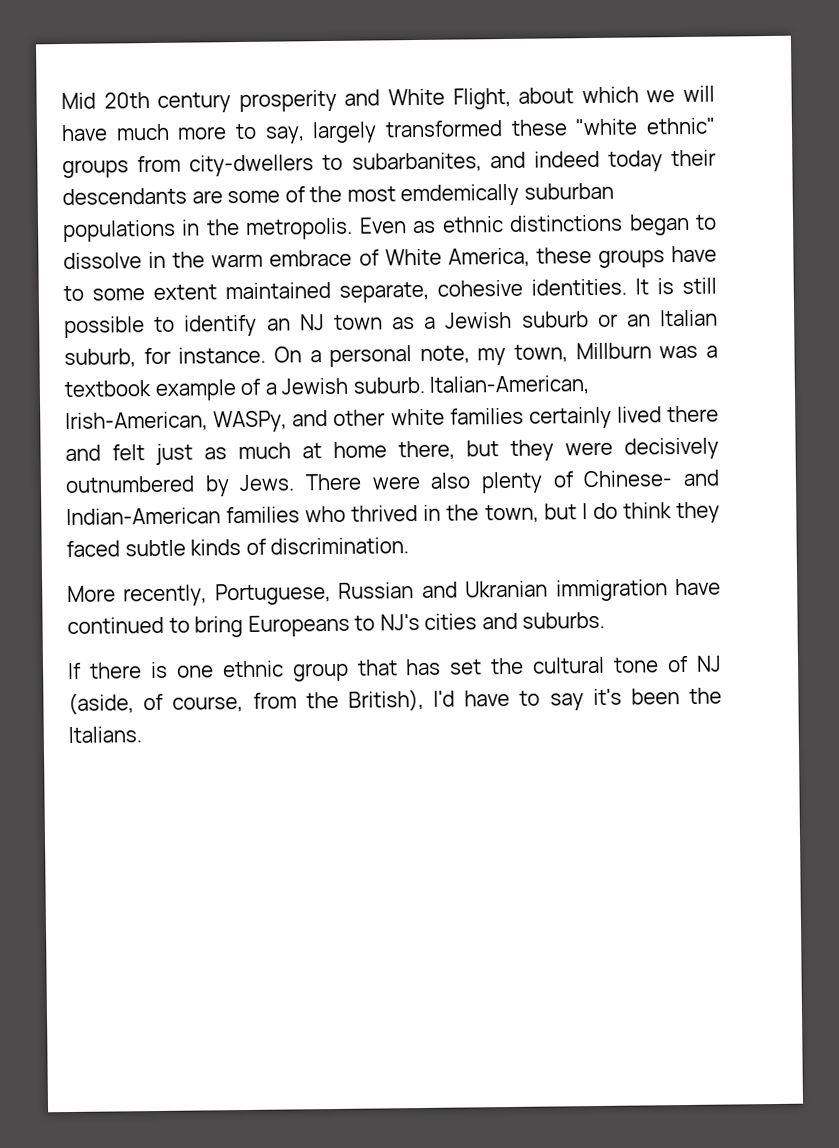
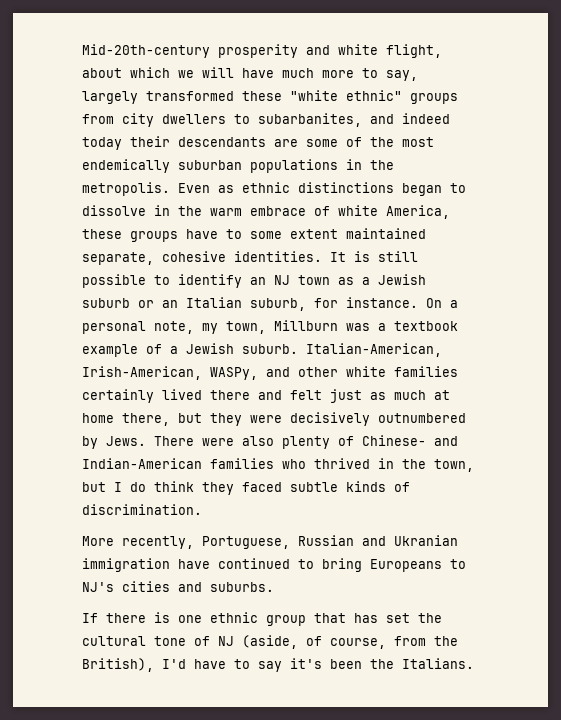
- Mid 20th century prosperity and White Flight, about which we will have much more to say, largely transformed these "white ethnic" groups from city-dwellers to subarbanites, and indeed today their descendants are some of the most emdemically suburban populations in the metropolis.
+ Mid-20th-century prosperity and white flight, about which we will have much more to say, largely transformed these "white ethnic" groups from city dwellers to subarbanites, and indeed today their descendants are some of the most endemically suburban populations in the metropolis.
- Even as ethnic distinctions began to dissolve in the warm embrace of White America, these groups have to some extent maintained separate, cohesive identities.
+ Even as ethnic distinctions began to dissolve in the warm embrace of white America, these groups have to some extent maintained separate, cohesive identities.

